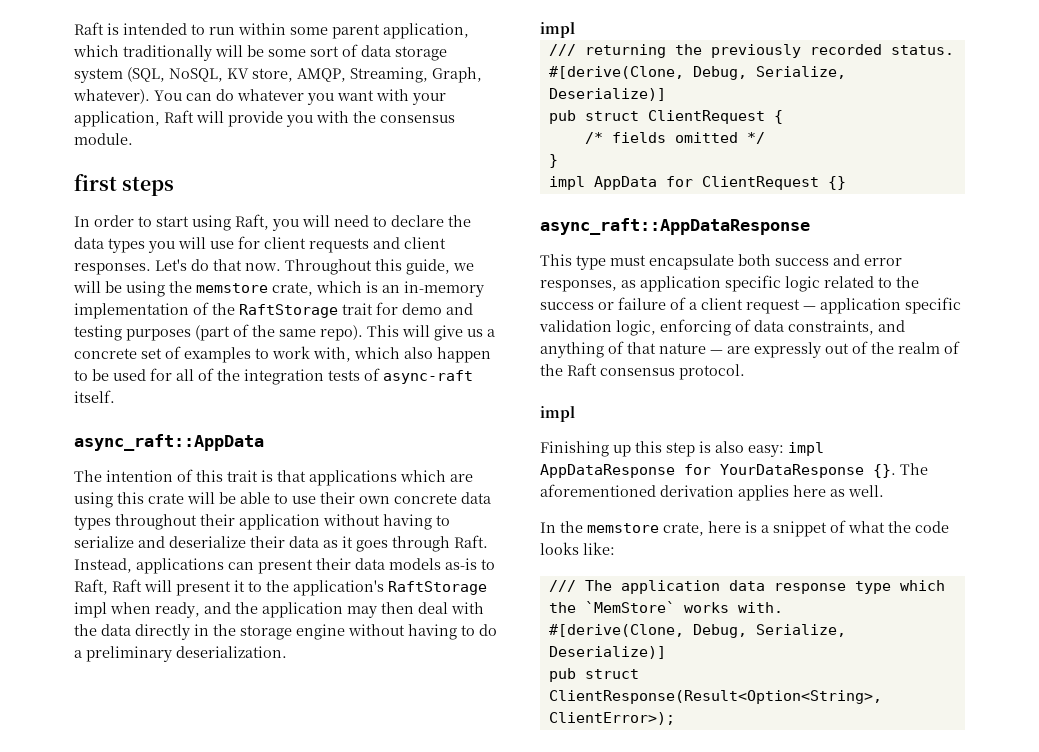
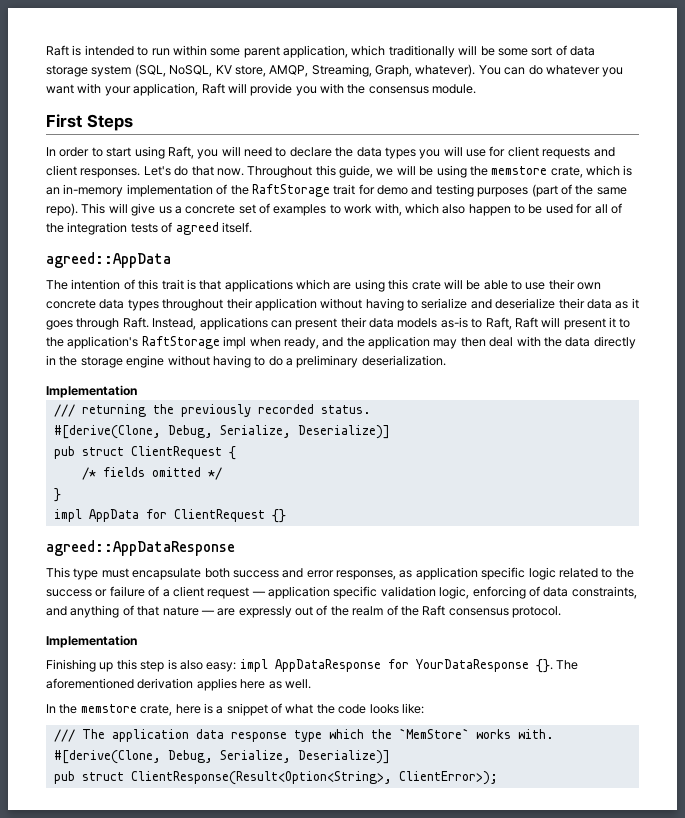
- first steps
+ First Steps
- This will give us a concrete set of examples to work with, which also happen to be used for all of the integration tests of async-raft itself.
+ This will give us a concrete set of examples to work with, which also happen to be used for all of the integration tests of agreed itself.
- async_raft::AppData
+ agreed::AppData
  Instead, applications can present their data models as-is to Raft, Raft will present it to the application's RaftStorage impl when ready, and the application may then deal with the data directly in the storage engine without having to do a preliminary deserialization.
- impl
+ Implementation
- async_raft::AppDataResponse
+ agreed::AppDataResponse
  This type must encapsulate both success and error responses, as application specific logic related to the success or failure of a client request — application specific validation logic, enforcing of data constraints, and anything of that nature — are expressly out of the realm of the Raft consensus protocol.
- impl
+ Implementation

